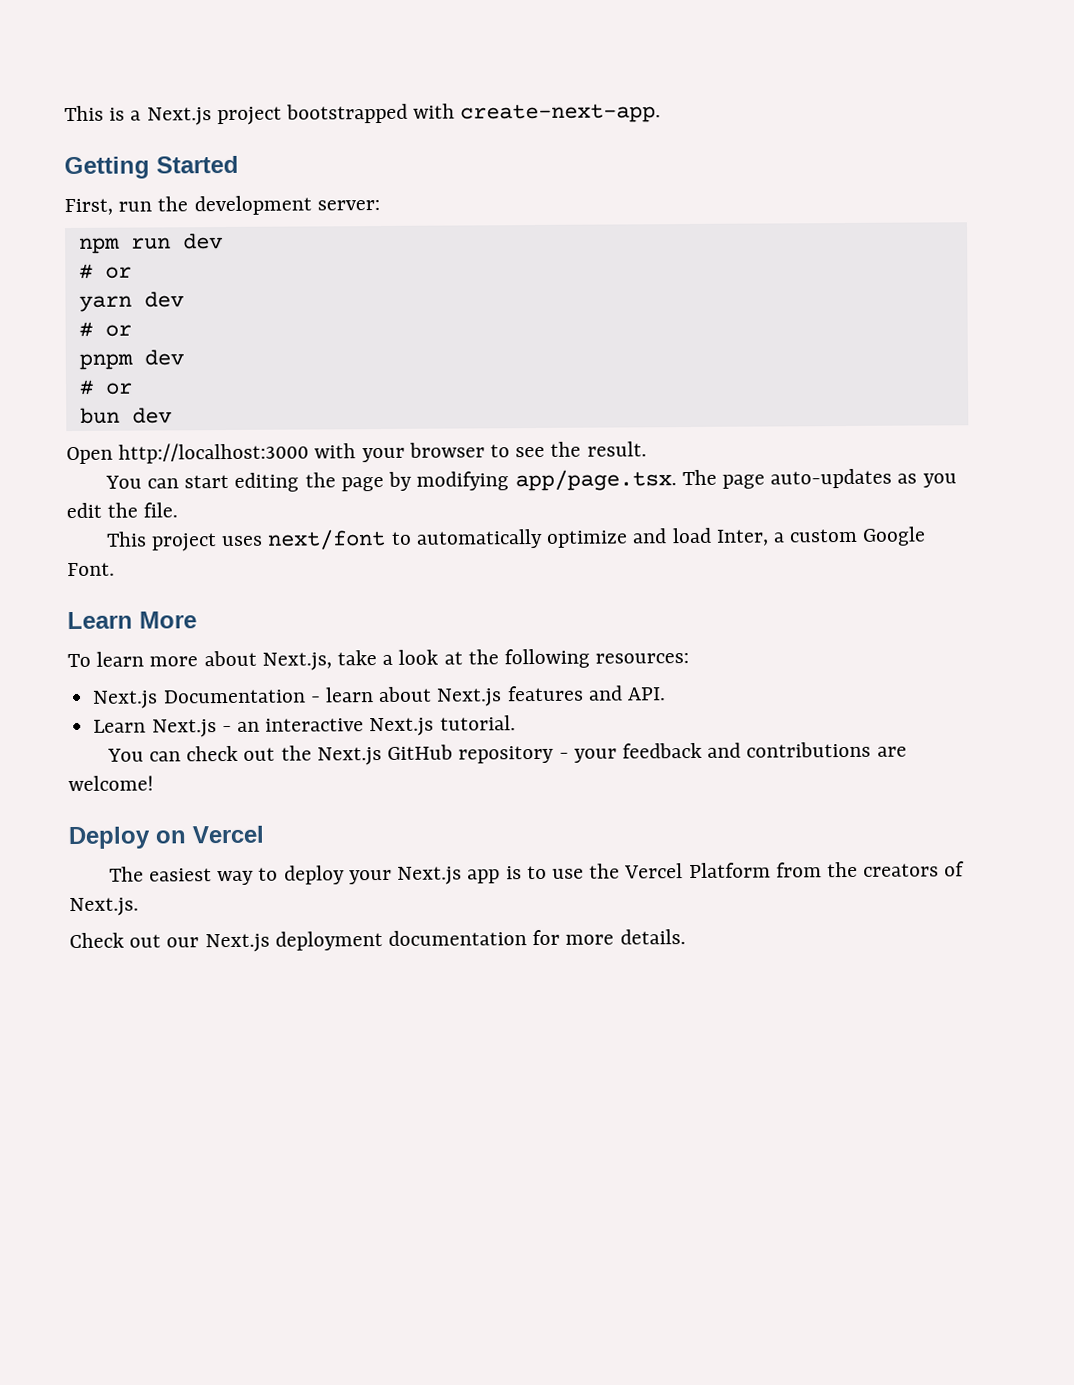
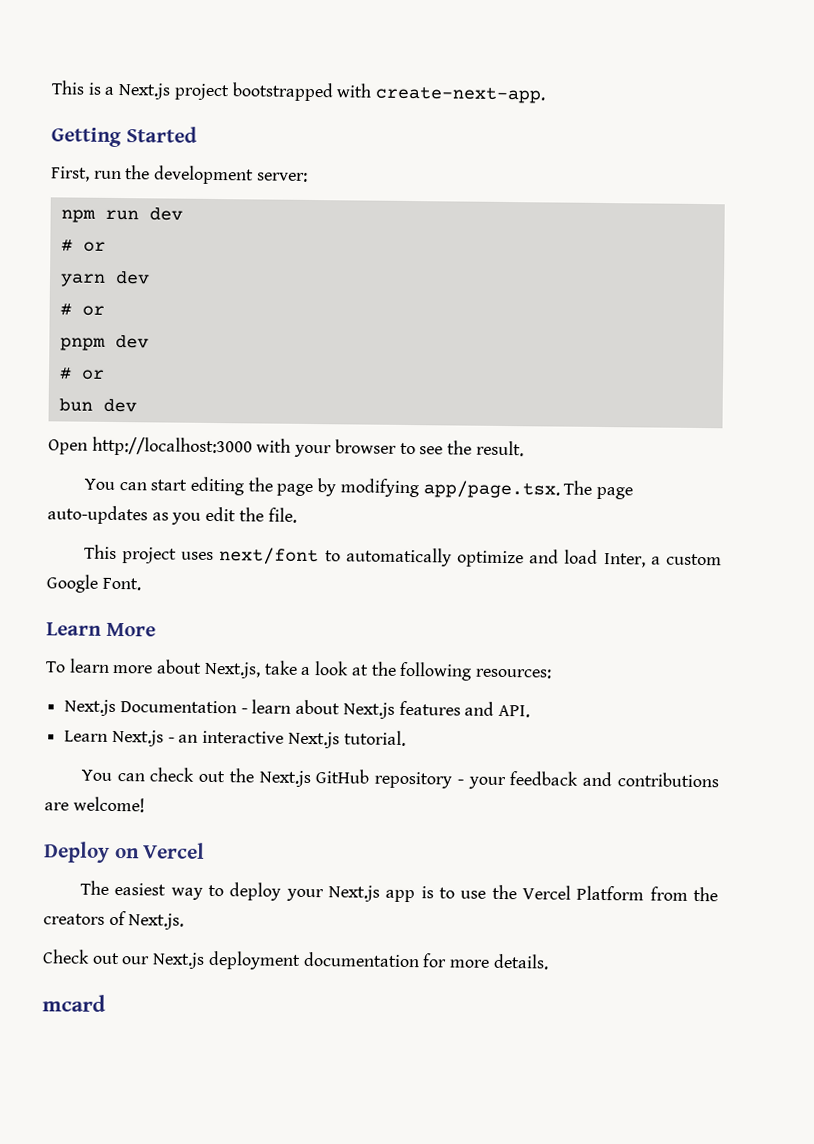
+ mcard

